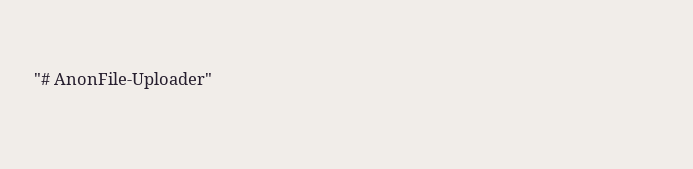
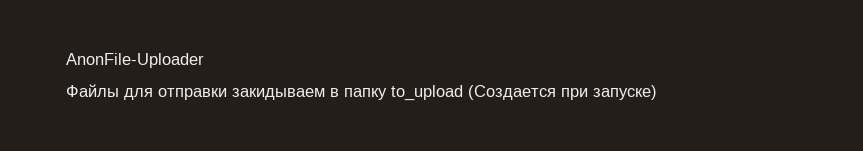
- "# AnonFile-Uploader"
+ AnonFile-Uploader
+ Файлы для отправки закидываем в папку to_upload (Создается при запуске)

